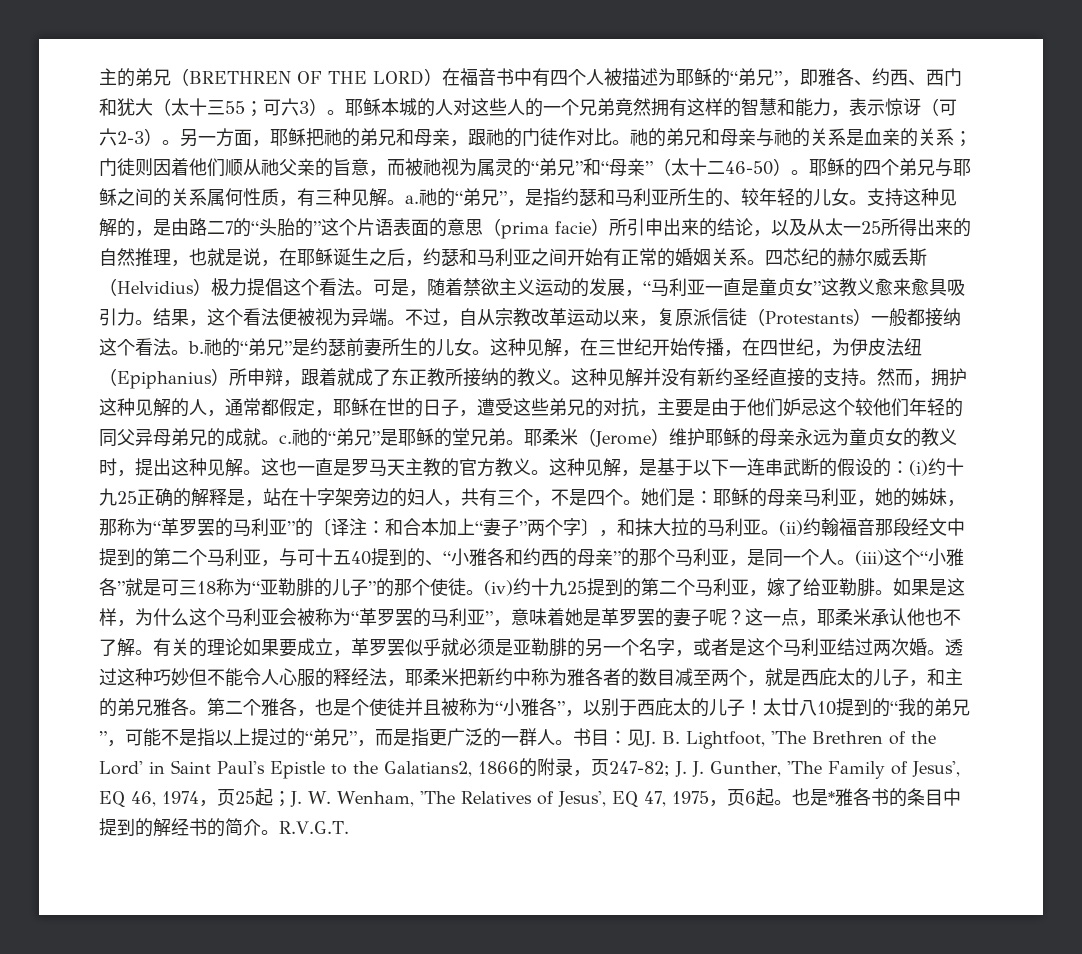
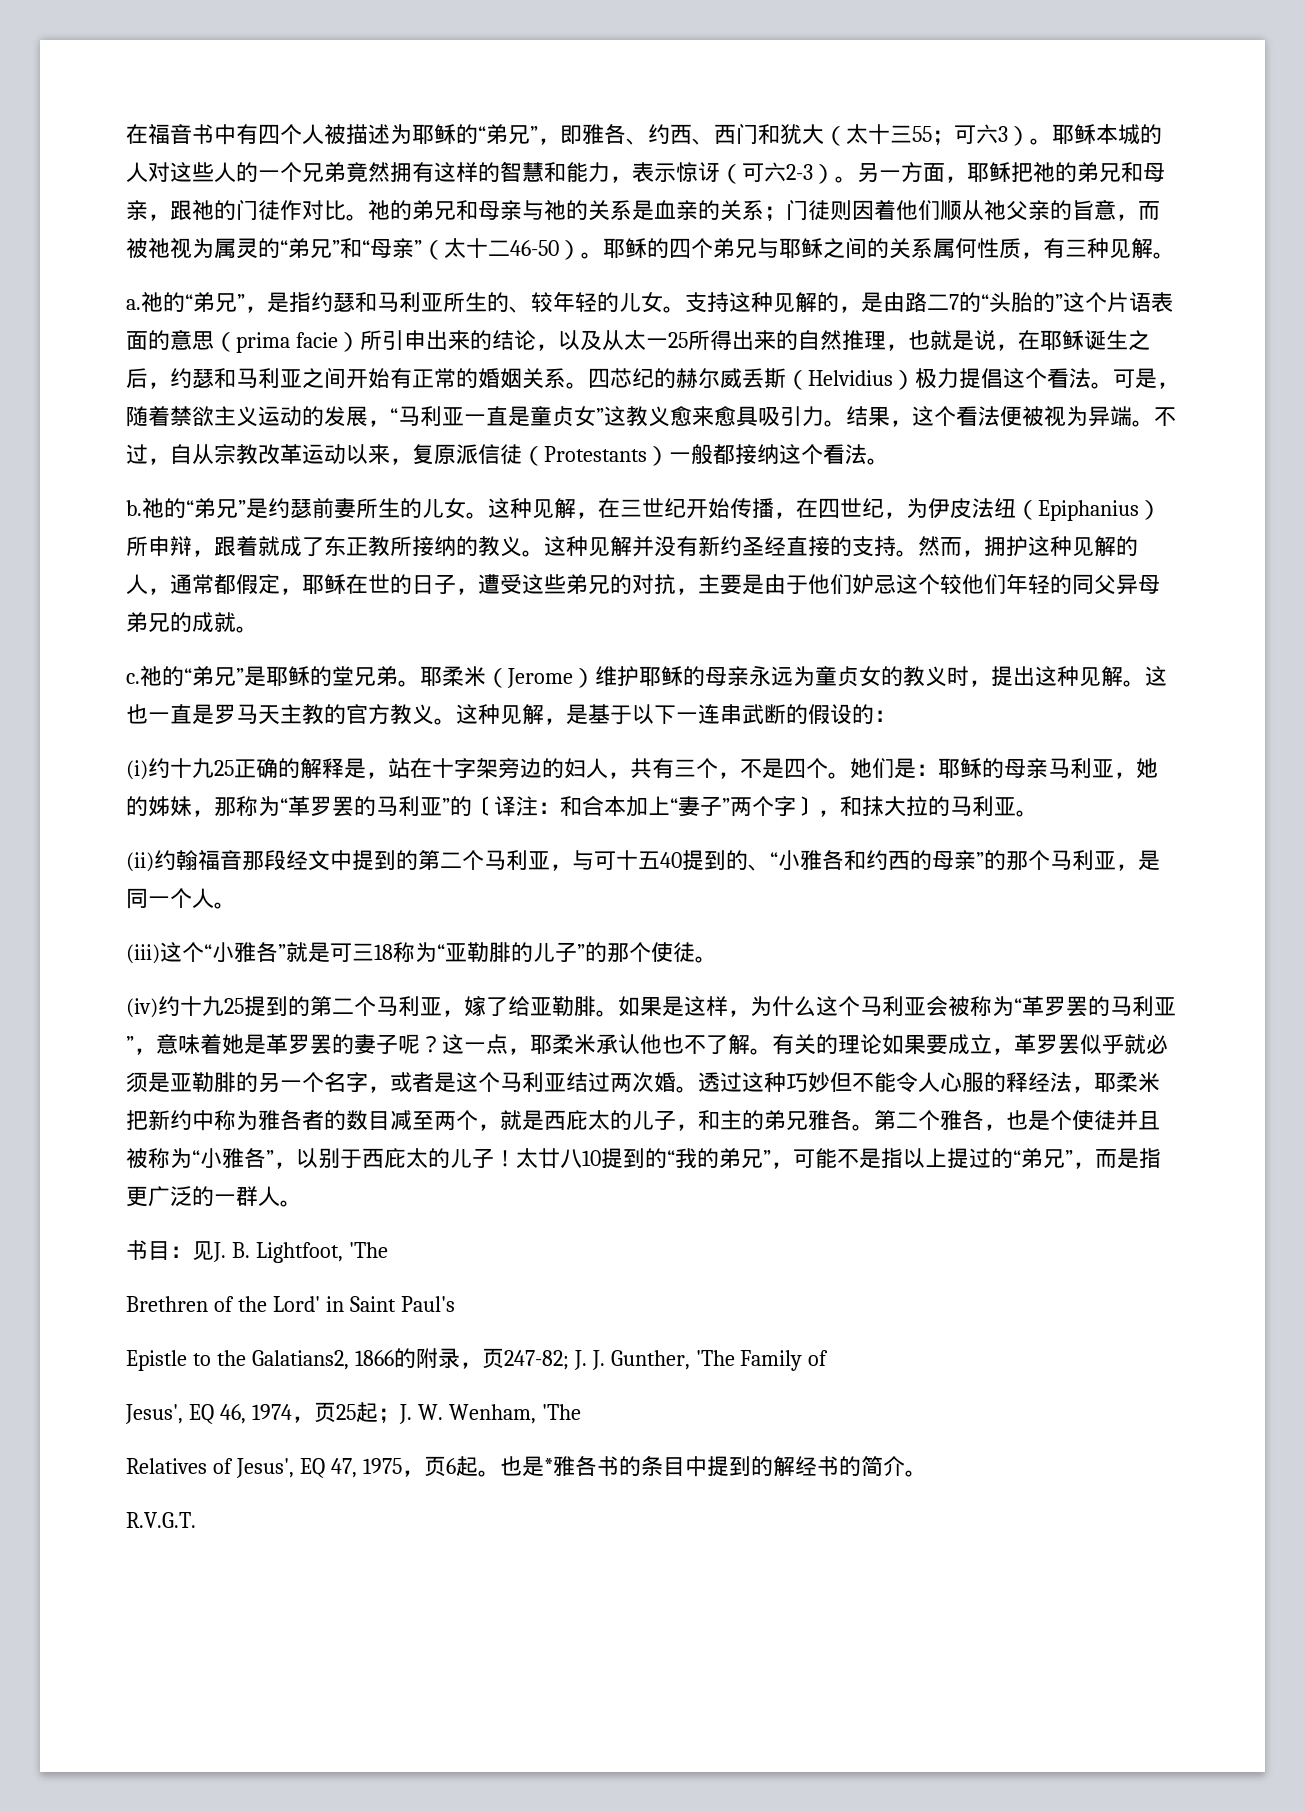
- 主的弟兄（BRETHREN OF THE LORD）在福音书中有四个人被描述为耶稣的“弟兄”，即雅各、约西、西门和犹大（太十三55；可六3）。
+ 在福音书中有四个人被描述为耶稣的“弟兄”，即雅各、约西、西门和犹大（太十三55；可六3）。
- 耶稣的四个弟兄与耶稣之间的关系属何性质，有三种见解。a.
+ 耶稣的四个弟兄与耶稣之间的关系属何性质，有三种见解。
+ a.
- 不过，自从宗教改革运动以来，复原派信徒（Protestants）一般都接纳这个看法。b.
+ 不过，自从宗教改革运动以来，复原派信徒（Protestants）一般都接纳这个看法。
+ b.
- 然而，拥护这种见解的人，通常都假定，耶稣在世的日子，遭受这些弟兄的对抗，主要是由于他们妒忌这个较他们年轻的同父异母弟兄的成就。c.
+ 然而，拥护这种见解的人，通常都假定，耶稣在世的日子，遭受这些弟兄的对抗，主要是由于他们妒忌这个较他们年轻的同父异母弟兄的成就。
+ c.
- 这种见解，是基于以下一连串武断的假设的：(i)约十九25正确的解释是，站在十字架旁边的妇人，共有三个，不是四个。
+ 这种见解，是基于以下一连串武断的假设的：
+ (i)约十九25正确的解释是，站在十字架旁边的妇人，共有三个，不是四个。
- 和合本加上“妻子”两个字〕，和抹大拉的马利亚。(ii)约翰福音那段经文中提到的第二个马利亚，与可十五40提到的、“小雅各和约西的母亲”的那个马利亚，是同一个人。(iii)这个“小雅各”就是可三18称为“亚勒腓的儿子”的那个使徒。(iv)约十九25提到的第二个马利亚，嫁了给亚勒腓。
+ 和合本加上“妻子”两个字〕，和抹大拉的马利亚。
+ (ii)约翰福音那段经文中提到的第二个马利亚，与可十五40提到的、“小雅各和约西的母亲”的那个马利亚，是同一个人。
+ (iii)这个“小雅各”就是可三18称为“亚勒腓的儿子”的那个使徒。
+ (iv)约十九25提到的第二个马利亚，嫁了给亚勒腓。
- 太廿八10提到的“我的弟兄”，可能不是指以上提过的“弟兄”，而是指更广泛的一群人。书目：
+ 太廿八10提到的“我的弟兄”，可能不是指以上提过的“弟兄”，而是指更广泛的一群人。
+ 书目：
- 见J. B. Lightfoot, 'The Brethren of the Lord' in Saint Paul's Epistle to the Galatians2, 1866的附录，页247-82;
+ 见J. B. Lightfoot, 'The
+ Brethren of the Lord' in Saint Paul's
+ Epistle to the Galatians2, 1866的附录，页247-82;
- J. J. Gunther, 'The Family of Jesus', EQ 46, 1974，页25起；
+ J. J. Gunther, 'The Family of
+ Jesus', EQ 46, 1974，页25起；
- J. W. Wenham, 'The Relatives of Jesus', EQ 47, 1975，页6起。
+ J. W. Wenham, 'The
+ Relatives of Jesus', EQ 47, 1975，页6起。
- 也是*雅各书的条目中提到的解经书的简介。R.V.G.T.
+ 也是*雅各书的条目中提到的解经书的简介。
+ R.V.G.T.

